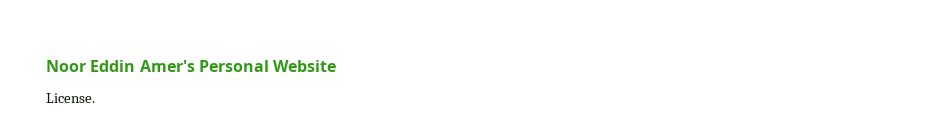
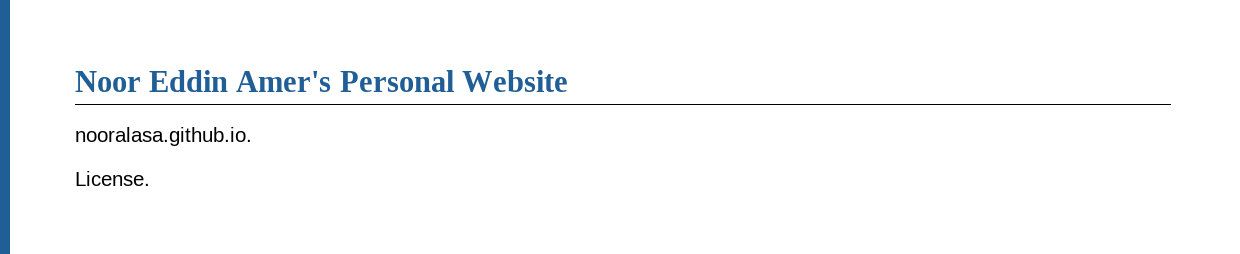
+ nooralasa.github.io.

